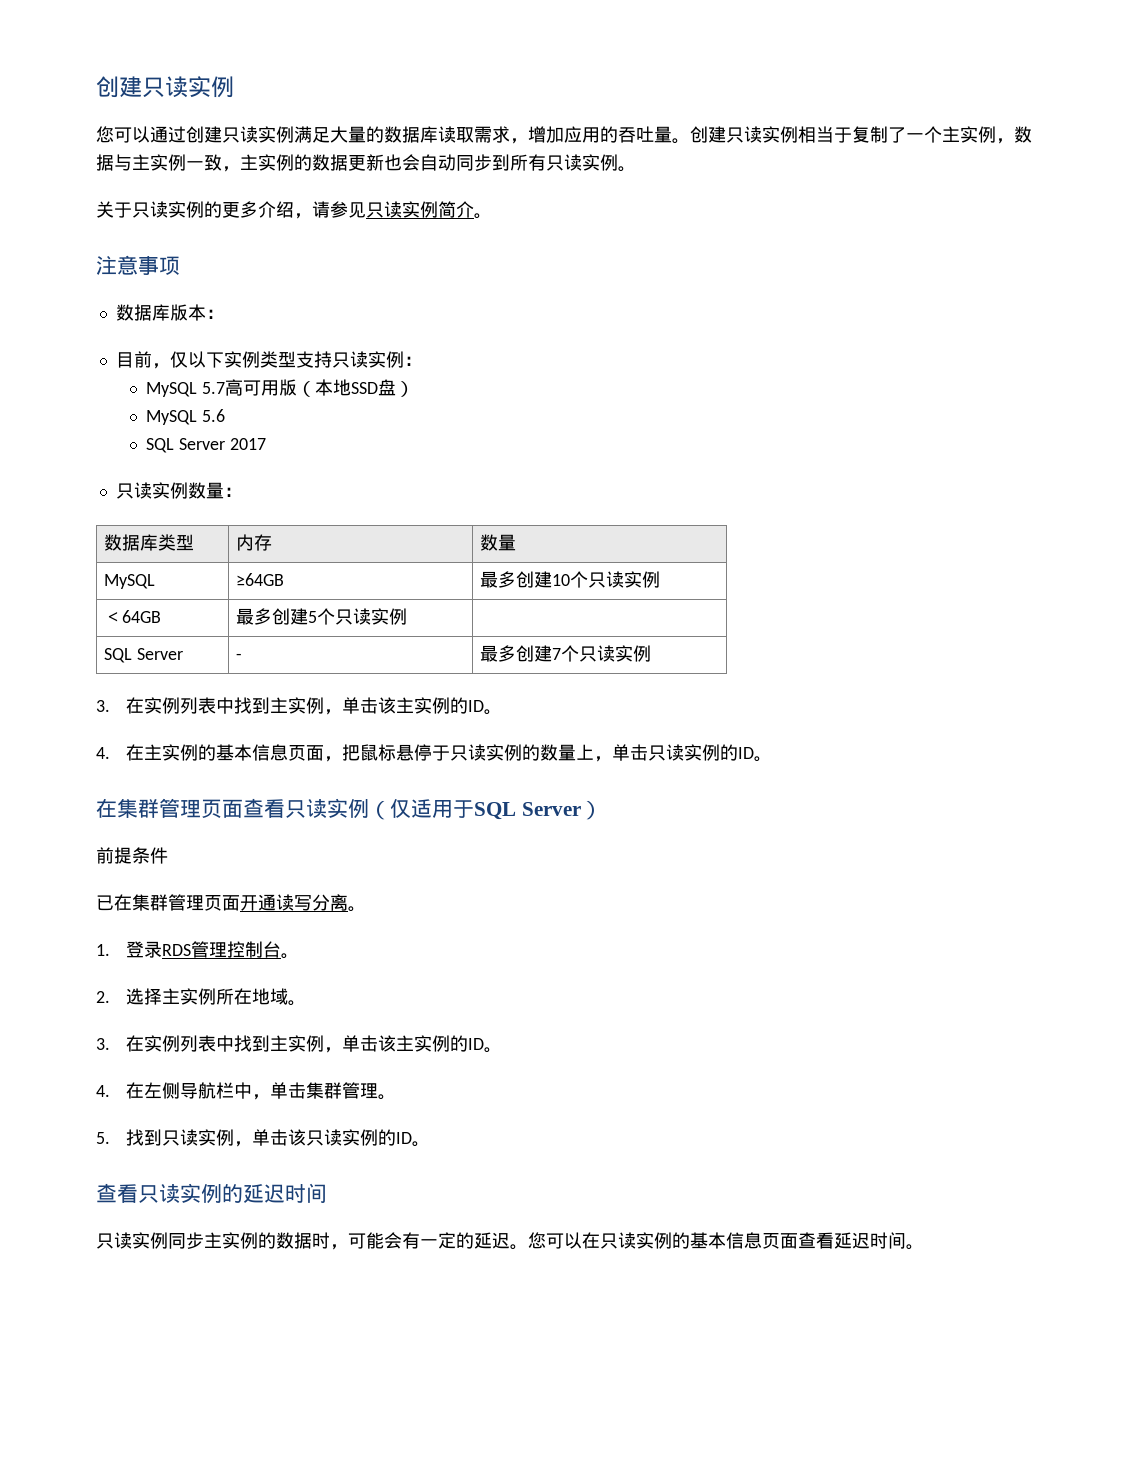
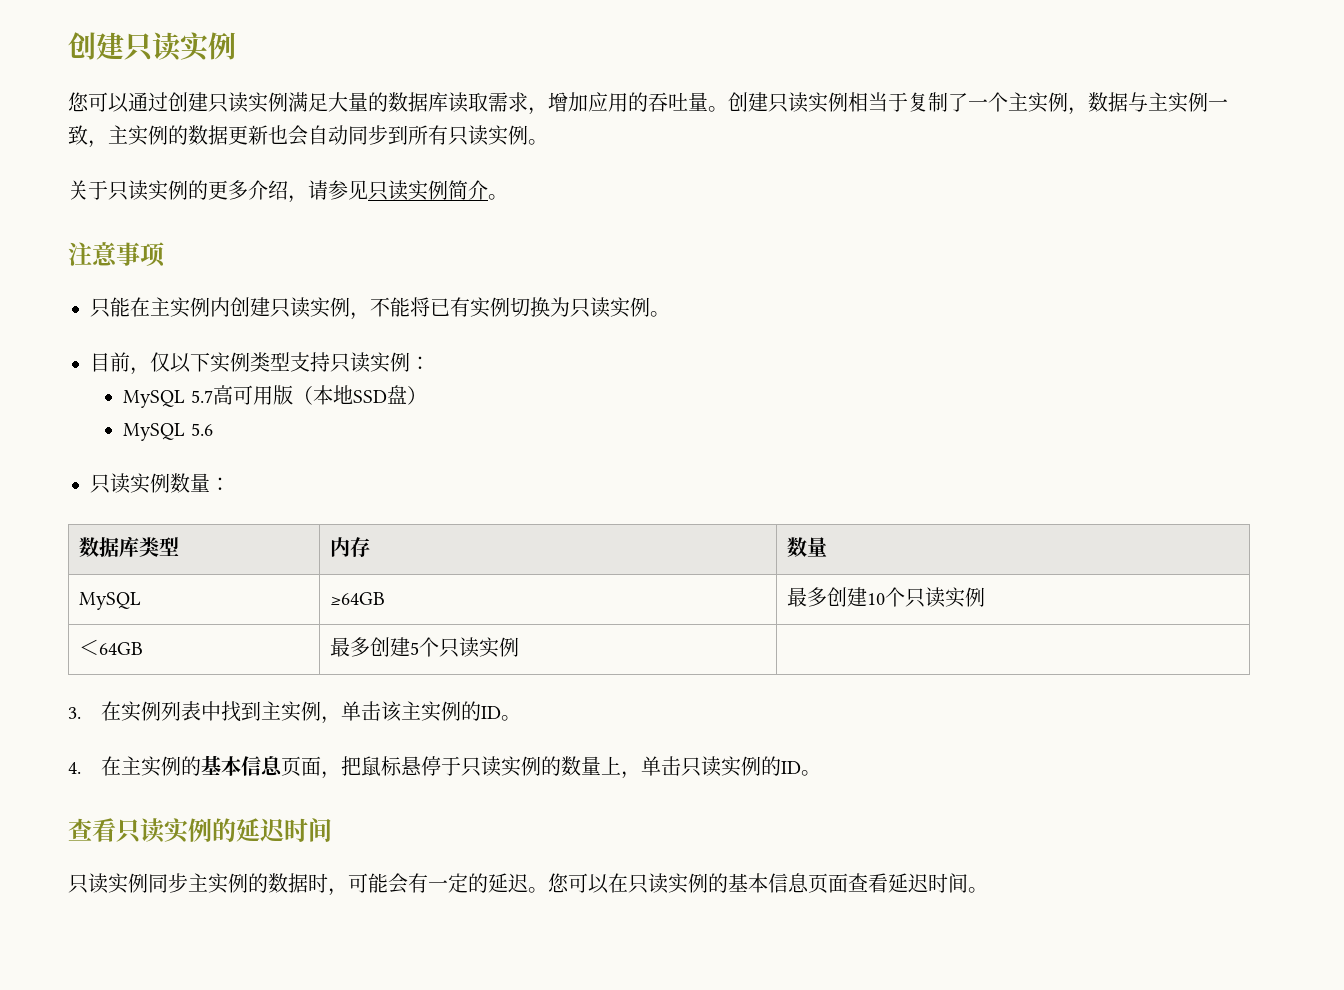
- 数据库版本：
+ 只能在主实例内创建只读实例，不能将已有实例切换为只读实例。
- SQL Server 2017
- SQL Server | - | 最多创建7个只读实例
- 在集群管理页面查看只读实例（仅适用于SQL Server）
- 前提条件
- 已在集群管理页面开通读写分离。
- 1.登录RDS管理控制台。
- 2.选择主实例所在地域。
- 3.在实例列表中找到主实例，单击该主实例的ID。
- 4.在左侧导航栏中，单击集群管理。
- 5.找到只读实例，单击该只读实例的ID。

